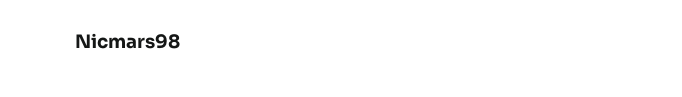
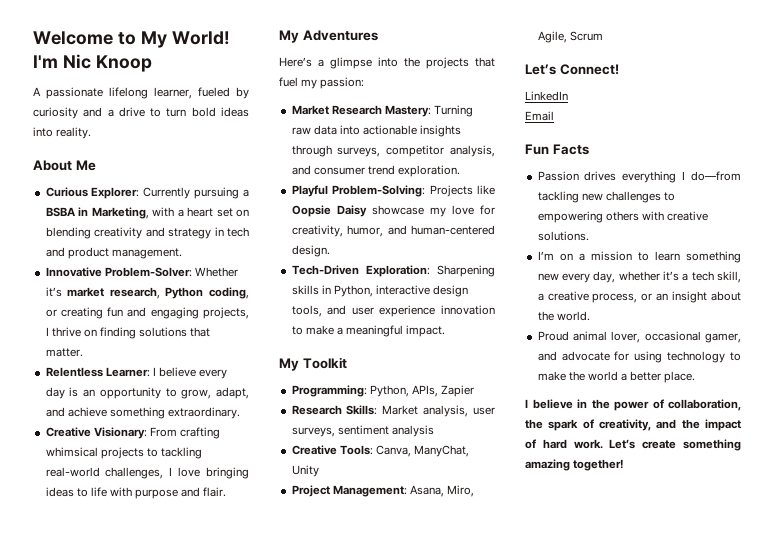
- Nicmars98
+ Welcome to My World! I'm Nic Knoop
+ A passionate lifelong learner, fueled by curiosity and a drive to turn bold ideas into reality.
+ About Me
+ Curious Explorer: Currently pursuing a BSBA in Marketing, with a heart set on blending creativity and strategy in tech and product management.
+ Innovative Problem-Solver: Whether it’s market research, Python coding, or creating fun and engaging projects, I thrive on finding solutions that matter.
+ Relentless Learner: I believe every day is an opportunity to grow, adapt, and achieve something extraordinary.
+ Creative Visionary: From crafting whimsical projects to tackling real-world challenges, I love bringing ideas to life with purpose and flair.
+ My Adventures
+ Here’s a glimpse into the projects that fuel my passion:
+ Market Research Mastery: Turning raw data into actionable insights through surveys, competitor analysis, and consumer trend exploration.
+ Playful Problem-Solving: Projects like Oopsie Daisy showcase my love for creativity, humor, and human-centered design.
+ Tech-Driven Exploration: Sharpening skills in Python, interactive design tools, and user experience innovation to make a meaningful impact.
+ My Toolkit
+ Programming: Python, APIs, Zapier
+ Research Skills: Market analysis, user surveys, sentiment analysis
+ Creative Tools: Canva, ManyChat, Unity
+ Project Management: Asana, Miro, Agile, Scrum
+ Let’s Connect!
+ LinkedIn
+ Email
+ Fun Facts
+ Passion drives everything I do—from tackling new challenges to empowering others with creative solutions.
+ I’m on a mission to learn something new every day, whether it’s a tech skill, a creative process, or an insight about the world.
+ Proud animal lover, occasional gamer, and advocate for using technology to make the world a better place.
+ I believe in the power of collaboration, the spark of creativity, and the impact of hard work. Let’s create something amazing together!

